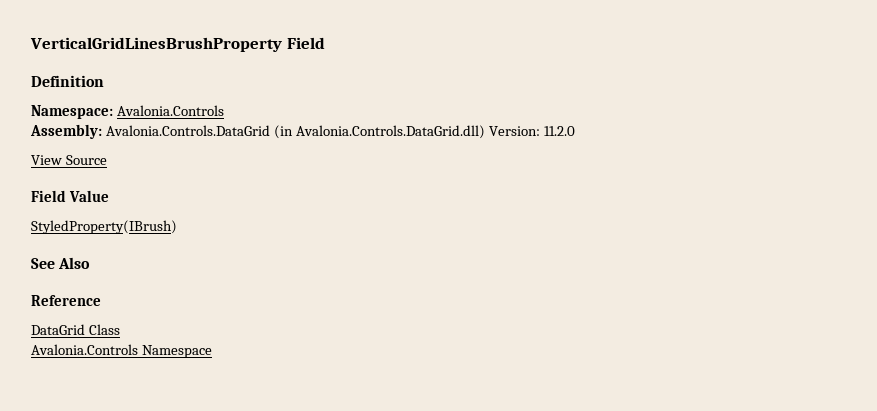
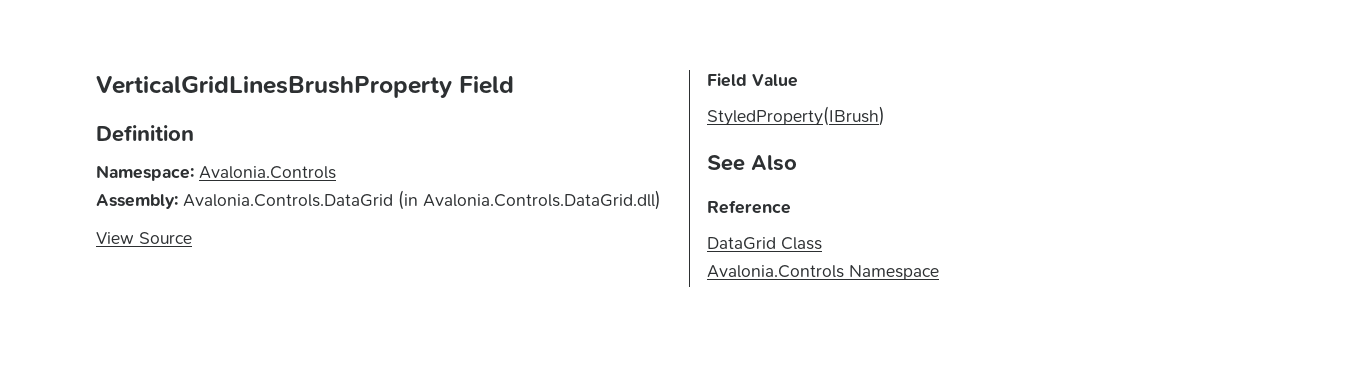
- Assembly: Avalonia.Controls.DataGrid (in Avalonia.Controls.DataGrid.dll) Version: 11.2.0
+ Assembly: Avalonia.Controls.DataGrid (in Avalonia.Controls.DataGrid.dll)

